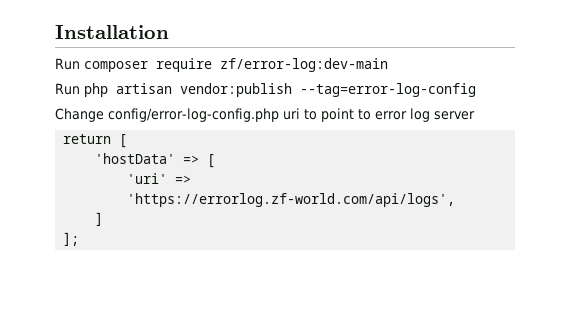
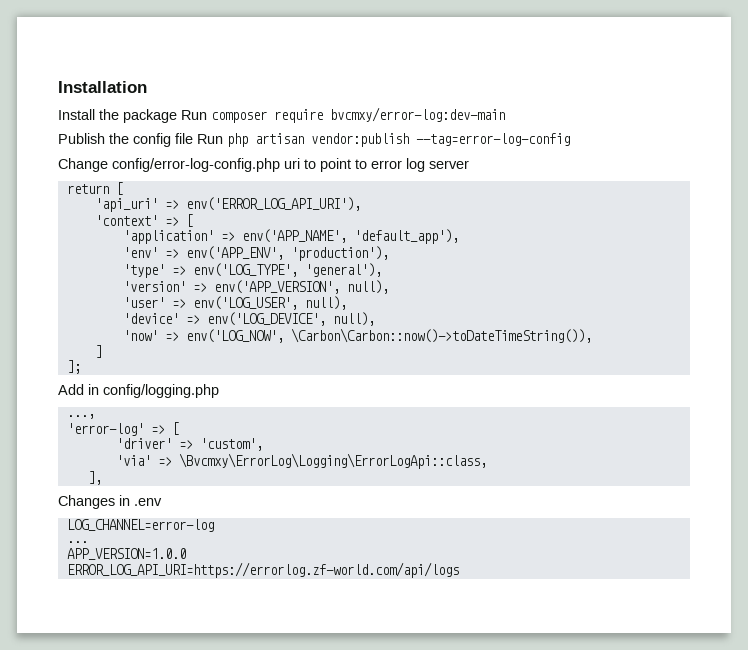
- Run composer require zf/error-log:dev-main
- Run php artisan vendor:publish --tag=error-log-config
+ Install the package Run composer require bvcmxy/error-log:dev-main
+ Publish the config file Run php artisan vendor:publish --tag=error-log-config
- 'hostData' => [
- 'uri' => 'https://errorlog.zf-world.com/api/logs',
+ 'api_uri' => env('ERROR_LOG_API_URI'),
+ 'context' => [
+ 'application' => env('APP_NAME', 'default_app'),
+ 'env' => env('APP_ENV', 'production'),
+ 'type' => env('LOG_TYPE', 'general'),
+ 'version' => env('APP_VERSION', null),
+ 'user' => env('LOG_USER', null),
+ 'device' => env('LOG_DEVICE', null),
+ 'now' => env('LOG_NOW', \Carbon\Carbon::now()->toDateTimeString()),
  ]
  ];
+ Add in config/logging.php
+ ...,
+ 'error-log' => [
+ 'driver' => 'custom',
+ 'via' => \Bvcmxy\ErrorLog\Logging\ErrorLogApi::class,
+ ],
+ Changes in .env
+ LOG_CHANNEL=error-log
+ ...
+ APP_VERSION=1.0.0
+ ERROR_LOG_API_URI=https://errorlog.zf-world.com/api/logs

